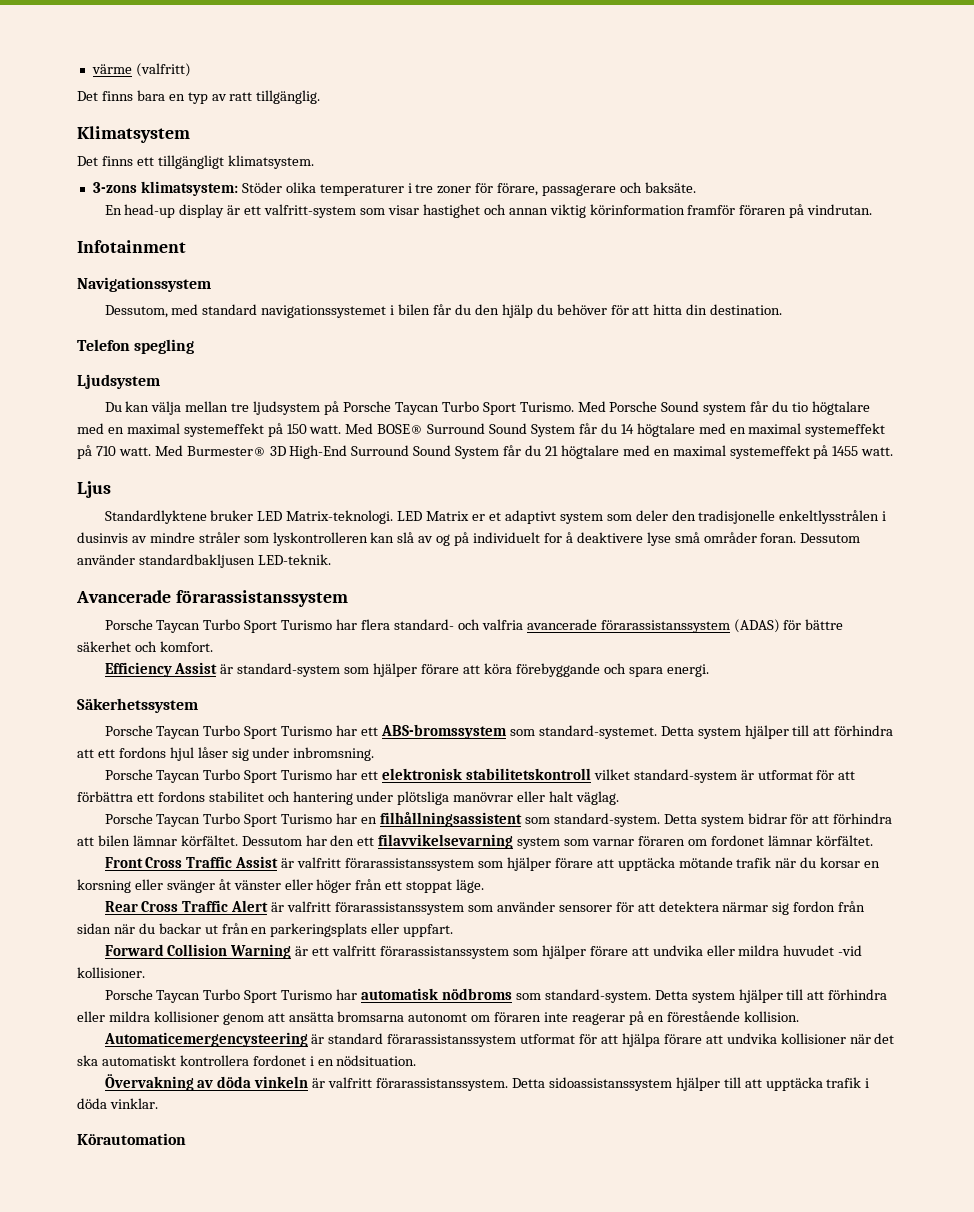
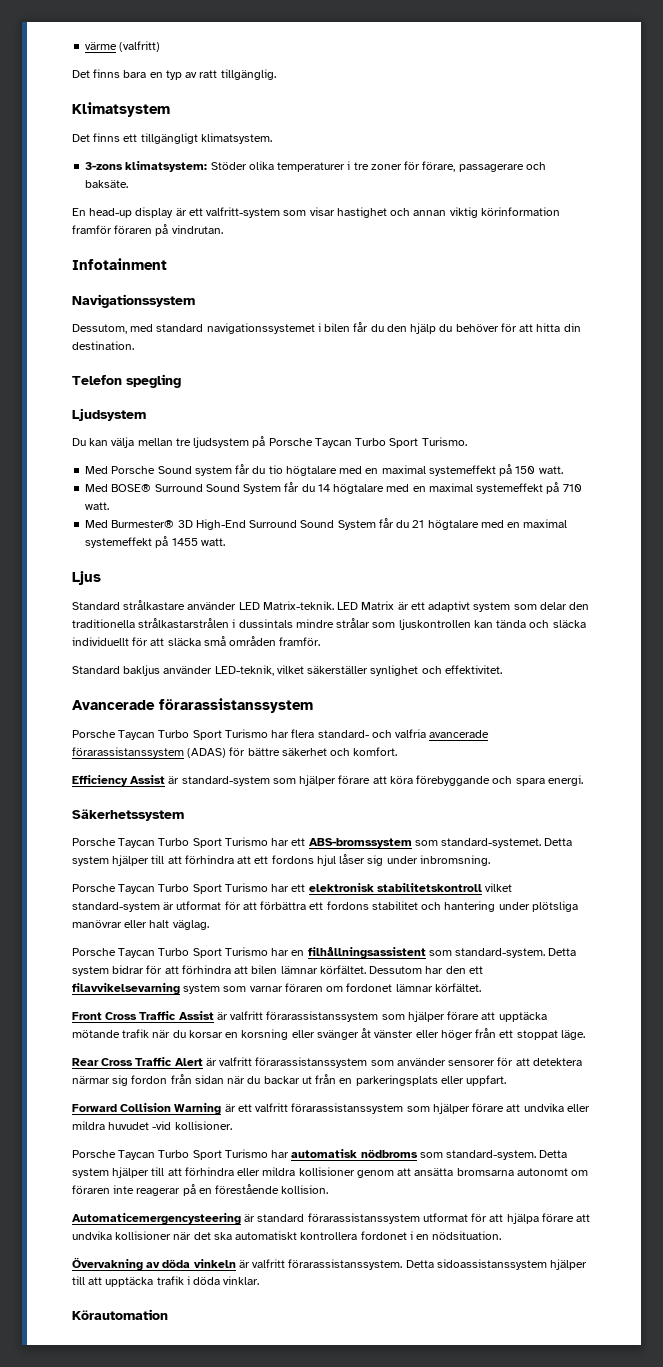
- Du kan välja mellan tre ljudsystem på Porsche Taycan Turbo Sport Turismo. Med Porsche Sound system får du tio högtalare med en maximal systemeffekt på 150 watt. Med BOSE® Surround Sound System får du 14 högtalare med en maximal systemeffekt på 710 watt. Med Burmester® 3D High-End Surround Sound System får du 21 högtalare med en maximal systemeffekt på 1455 watt.
+ Du kan välja mellan tre ljudsystem på Porsche Taycan Turbo Sport Turismo.
+ Med Porsche Sound system får du tio högtalare med en maximal systemeffekt på 150 watt.
+ Med BOSE® Surround Sound System får du 14 högtalare med en maximal systemeffekt på 710 watt.
+ Med Burmester® 3D High-End Surround Sound System får du 21 högtalare med en maximal systemeffekt på 1455 watt.
- Standardlyktene bruker LED Matrix-teknologi. LED Matrix er et adaptivt system som deler den tradisjonelle enkeltlysstrålen i dusinvis av mindre stråler som lyskontrolleren kan slå av og på individuelt for å deaktivere lyse små områder foran. Dessutom använder standardbakljusen LED-teknik.
+ Standard strålkastare använder LED Matrix-teknik. LED Matrix är ett adaptivt system som delar den traditionella strålkastarstrålen i dussintals mindre strålar som ljuskontrollen kan tända och släcka individuellt för att släcka små områden framför.
+ Standard bakljus använder LED-teknik, vilket säkerställer synlighet och effektivitet.

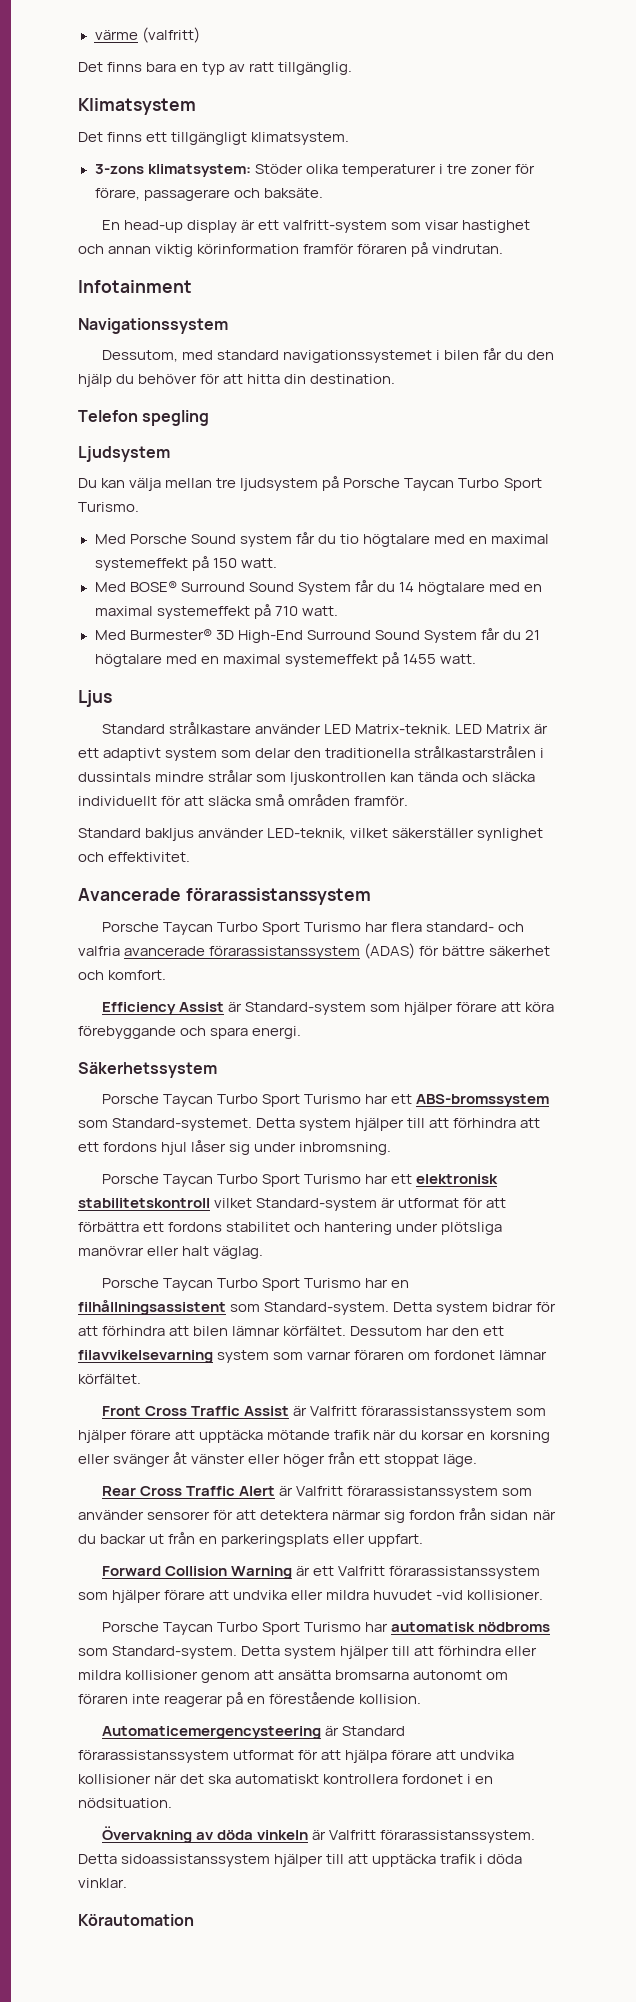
- Efficiency Assist är standard-system som hjälper förare att köra förebyggande och spara energi.
+ Efficiency Assist är Standard-system som hjälper förare att köra förebyggande och spara energi.
- Porsche Taycan Turbo Sport Turismo har ett ABS-bromssystem som standard-systemet.
+ Porsche Taycan Turbo Sport Turismo har ett ABS-bromssystem som Standard-systemet.
- Porsche Taycan Turbo Sport Turismo har ett elektronisk stabilitetskontroll vilket standard-system är utformat för att förbättra ett fordons stabilitet och hantering under plötsliga manövrar eller halt väglag.
+ Porsche Taycan Turbo Sport Turismo har ett elektronisk stabilitetskontroll vilket Standard-system är utformat för att förbättra ett fordons stabilitet och hantering under plötsliga manövrar eller halt väglag.
- Porsche Taycan Turbo Sport Turismo har en filhållningsassistent som standard-system.
+ Porsche Taycan Turbo Sport Turismo har en filhållningsassistent som Standard-system.
- Front Cross Traffic Assist är valfritt förarassistanssystem som hjälper förare att upptäcka mötande trafik när du korsar en korsning eller svänger åt vänster eller höger från ett stoppat läge.
+ Front Cross Traffic Assist är Valfritt förarassistanssystem som hjälper förare att upptäcka mötande trafik när du korsar en korsning eller svänger åt vänster eller höger från ett stoppat läge.
- Rear Cross Traffic Alert är valfritt förarassistanssystem som använder sensorer för att detektera närmar sig fordon från sidan när du backar ut från en parkeringsplats eller uppfart.
+ Rear Cross Traffic Alert är Valfritt förarassistanssystem som använder sensorer för att detektera närmar sig fordon från sidan när du backar ut från en parkeringsplats eller uppfart.
- Forward Collision Warning är ett valfritt förarassistanssystem som hjälper förare att undvika eller mildra huvudet -vid kollisioner.
+ Forward Collision Warning är ett Valfritt förarassistanssystem som hjälper förare att undvika eller mildra huvudet -vid kollisioner.
- Porsche Taycan Turbo Sport Turismo har automatisk nödbroms som standard-system.
+ Porsche Taycan Turbo Sport Turismo har automatisk nödbroms som Standard-system.
- Automaticemergencysteering är standard förarassistanssystem utformat för att hjälpa förare att undvika kollisioner när det ska automatiskt kontrollera fordonet i en nödsituation.
+ Automaticemergencysteering är Standard förarassistanssystem utformat för att hjälpa förare att undvika kollisioner när det ska automatiskt kontrollera fordonet i en nödsituation.
- Övervakning av döda vinkeln är valfritt förarassistanssystem.
+ Övervakning av döda vinkeln är Valfritt förarassistanssystem.

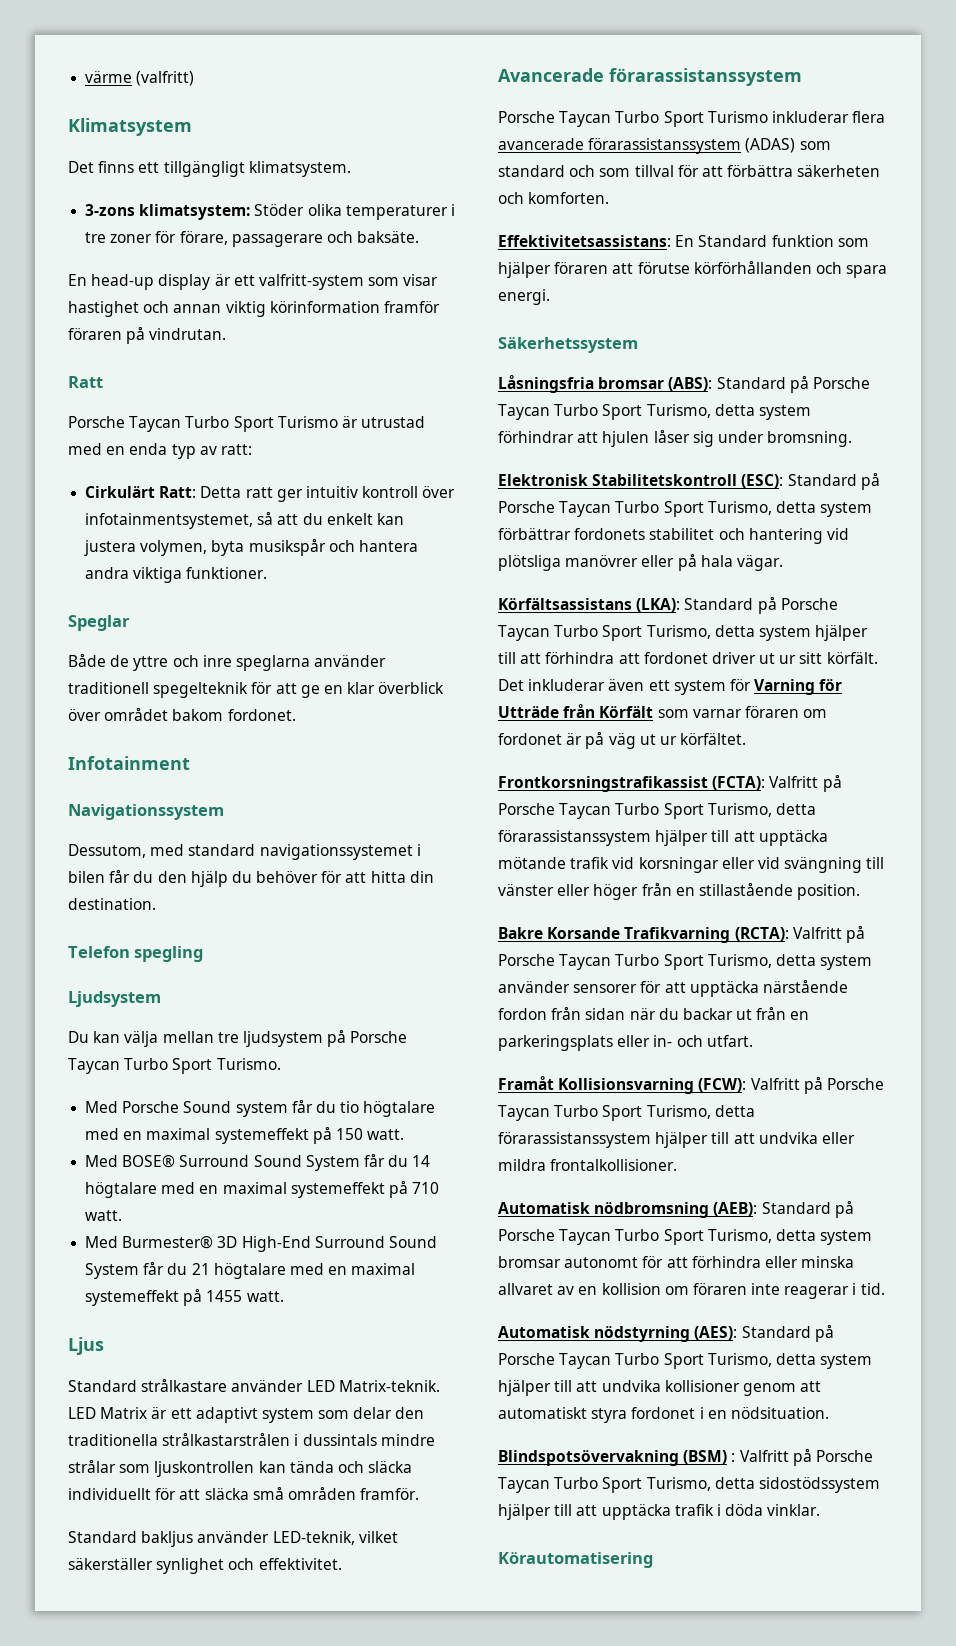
- Det finns bara en typ av ratt tillgänglig.
+ Ratt
+ Porsche Taycan Turbo Sport Turismo är utrustad med en enda typ av ratt:
+ Cirkulärt Ratt: Detta ratt ger intuitiv kontroll över infotainmentsystemet, så att du enkelt kan justera volymen, byta musikspår och hantera andra viktiga funktioner.
+ Speglar
+ Både de yttre och inre speglarna använder traditionell spegelteknik för att ge en klar överblick över området bakom fordonet.
- Porsche Taycan Turbo Sport Turismo har flera standard- och valfria avancerade förarassistanssystem (ADAS) för bättre säkerhet och komfort.
- Efficiency Assist är Standard-system som hjälper förare att köra förebyggande och spara energi.
+ Porsche Taycan Turbo Sport Turismo inkluderar flera avancerade förarassistanssystem (ADAS) som standard och som tillval för att förbättra säkerheten och komforten.
+ Effektivitetsassistans: En Standard funktion som hjälper föraren att förutse körförhållanden och spara energi.
  Säkerhetssystem
- Porsche Taycan Turbo Sport Turismo har ett ABS-bromssystem som Standard-systemet. Detta system hjälper till att förhindra att ett fordons hjul låser sig under inbromsning.
- Porsche Taycan Turbo Sport Turismo har ett elektronisk stabilitetskontroll vilket Standard-system är utformat för att förbättra ett fordons stabilitet och hantering under plötsliga manövrar eller halt väglag.
- Porsche Taycan Turbo Sport Turismo har en filhållningsassistent som Standard-system. Detta system bidrar för att förhindra att bilen lämnar körfältet. Dessutom har den ett filavvikelsevarning system som varnar föraren om fordonet lämnar körfältet.
- Front Cross Traffic Assist är Valfritt förarassistanssystem som hjälper förare att upptäcka mötande trafik när du korsar en korsning eller svänger åt vänster eller höger från ett stoppat läge.
- Rear Cross Traffic Alert är Valfritt förarassistanssystem som använder sensorer för att detektera närmar sig fordon från sidan när du backar ut från en parkeringsplats eller uppfart.
- Forward Collision Warning är ett Valfritt förarassistanssystem som hjälper förare att undvika eller mildra huvudet -vid kollisioner.
- Porsche Taycan Turbo Sport Turismo har automatisk nödbroms som Standard-system. Detta system hjälper till att förhindra eller mildra kollisioner genom att ansätta bromsarna autonomt om föraren inte reagerar på en förestående kollision.
- Automaticemergencysteering är Standard förarassistanssystem utformat för att hjälpa förare att undvika kollisioner när det ska automatiskt kontrollera fordonet i en nödsituation.
- Övervakning av döda vinkeln är Valfritt förarassistanssystem. Detta sidoassistanssystem hjälper till att upptäcka trafik i döda vinklar.
+ Låsningsfria bromsar (ABS): Standard på Porsche Taycan Turbo Sport Turismo, detta system förhindrar att hjulen låser sig under bromsning.
+ Elektronisk Stabilitetskontroll (ESC): Standard på Porsche Taycan Turbo Sport Turismo, detta system förbättrar fordonets stabilitet och hantering vid plötsliga manövrer eller på hala vägar.
+ Körfältsassistans (LKA): Standard på Porsche Taycan Turbo Sport Turismo, detta system hjälper till att förhindra att fordonet driver ut ur sitt körfält. Det inkluderar även ett system för Varning för Utträde från Körfält som varnar föraren om fordonet är på väg ut ur körfältet.
+ Frontkorsningstrafikassist (FCTA): Valfritt på Porsche Taycan Turbo Sport Turismo, detta förarassistanssystem hjälper till att upptäcka mötande trafik vid korsningar eller vid svängning till vänster eller höger från en stillastående position.
+ Bakre Korsande Trafikvarning (RCTA): Valfritt på Porsche Taycan Turbo Sport Turismo, detta system använder sensorer för att upptäcka närstående fordon från sidan när du backar ut från en parkeringsplats eller in- och utfart.
+ Framåt Kollisionsvarning (FCW): Valfritt på Porsche Taycan Turbo Sport Turismo, detta förarassistanssystem hjälper till att undvika eller mildra frontalkollisioner.
+ Automatisk nödbromsning (AEB): Standard på Porsche Taycan Turbo Sport Turismo, detta system bromsar autonomt för att förhindra eller minska allvaret av en kollision om föraren inte reagerar i tid.
+ Automatisk nödstyrning (AES): Standard på Porsche Taycan Turbo Sport Turismo, detta system hjälper till att undvika kollisioner genom att automatiskt styra fordonet i en nödsituation.
+ Blindspotsövervakning (BSM) : Valfritt på Porsche Taycan Turbo Sport Turismo, detta sidostödssystem hjälper till att upptäcka trafik i döda vinklar.
- Körautomation
+ Körautomatisering

